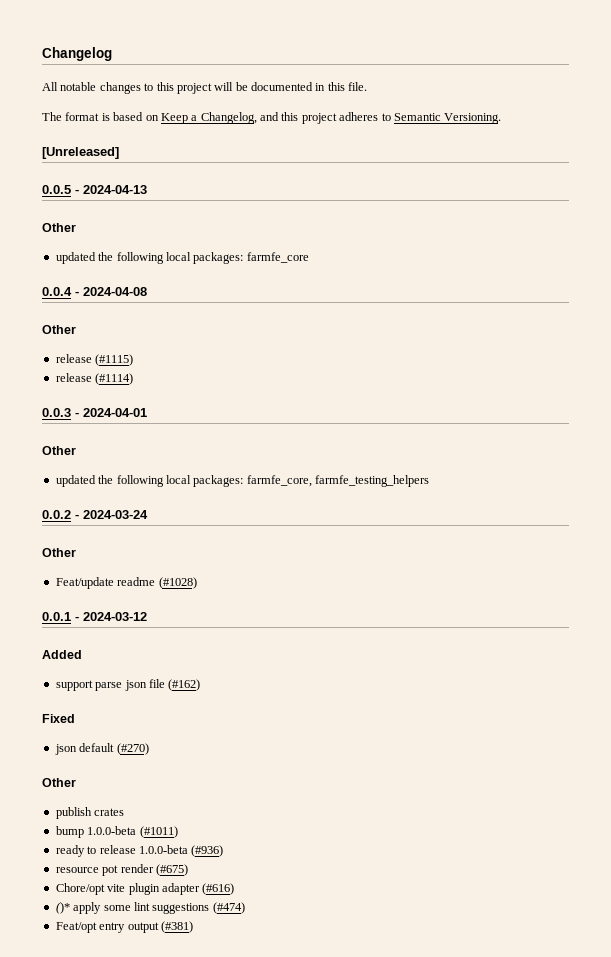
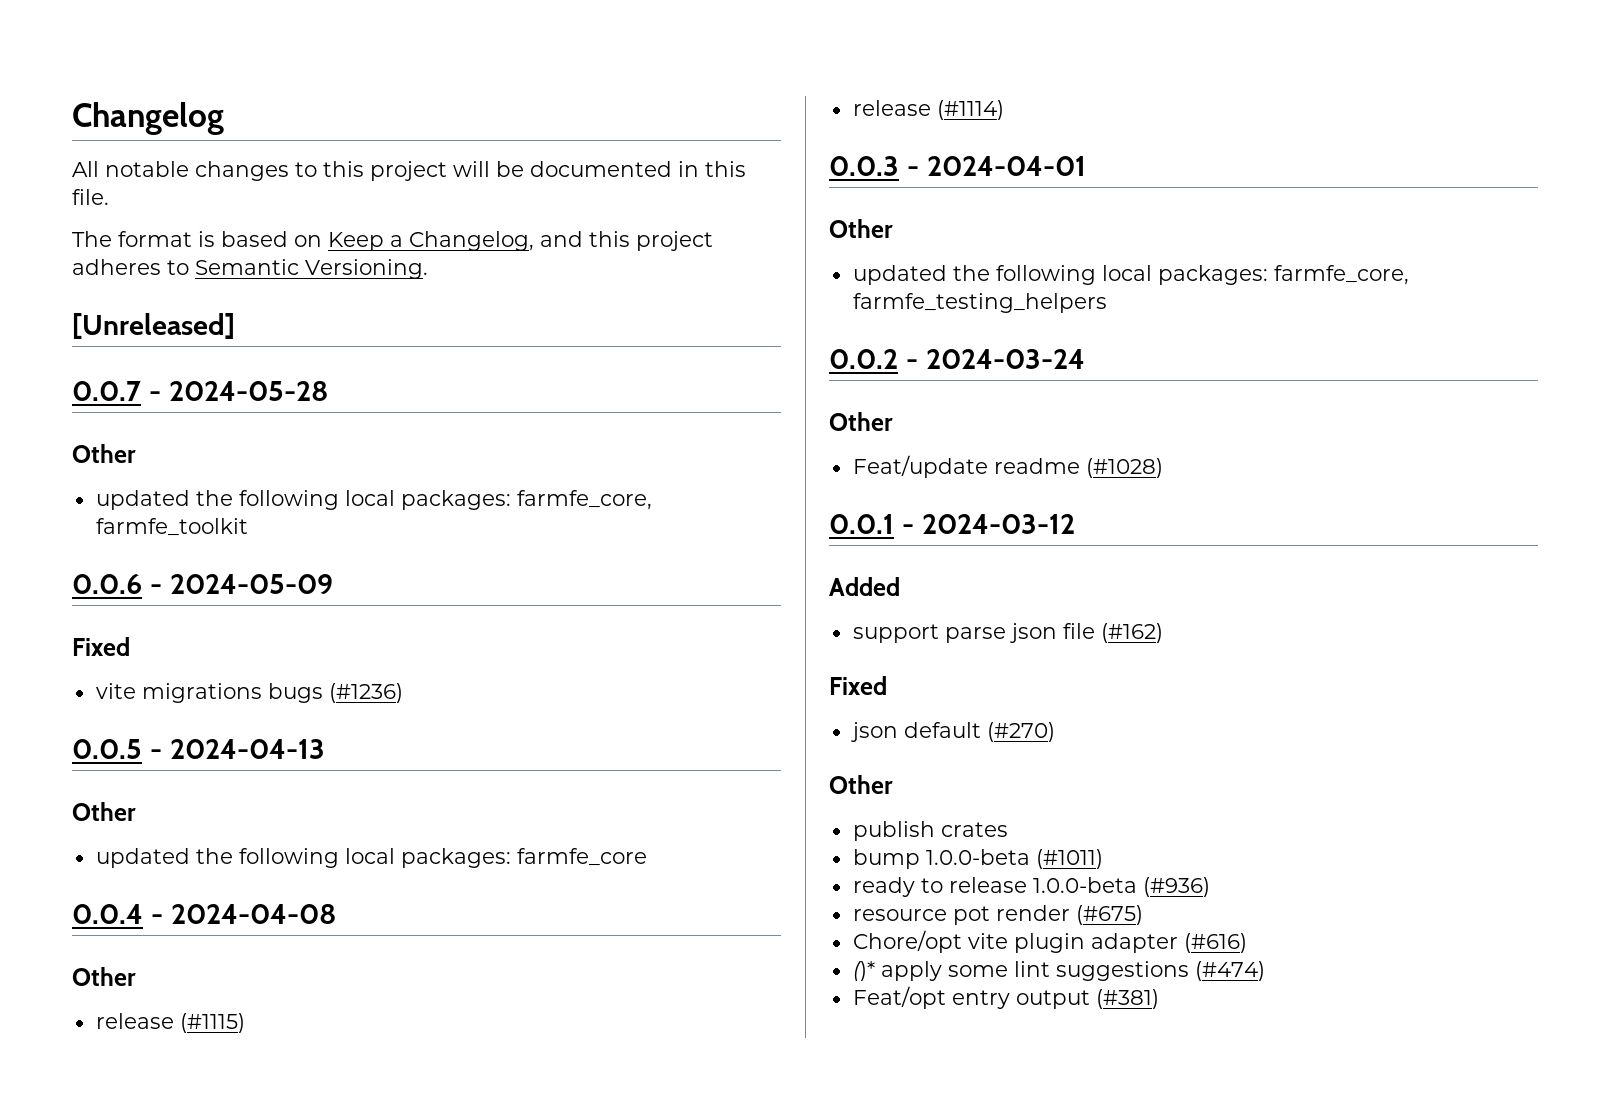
+ 0.0.7 - 2024-05-28
+ Other
+ updated the following local packages: farmfe_core, farmfe_toolkit
+ 0.0.6 - 2024-05-09
+ Fixed
+ vite migrations bugs (#1236)

